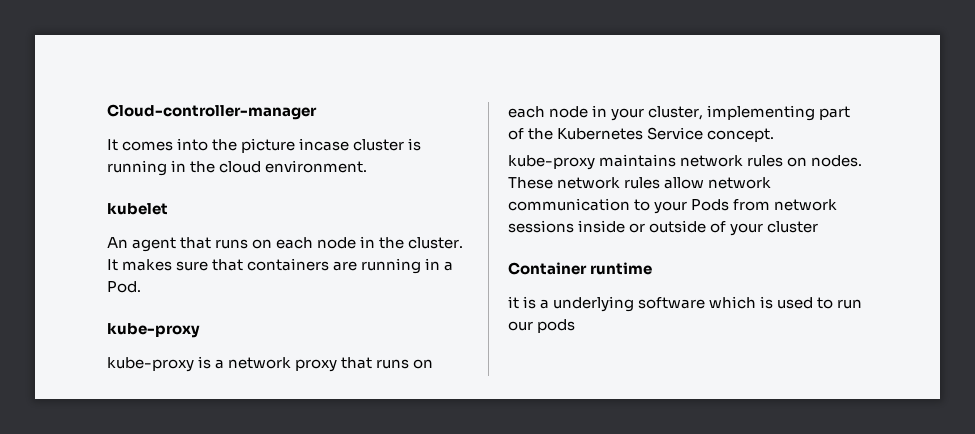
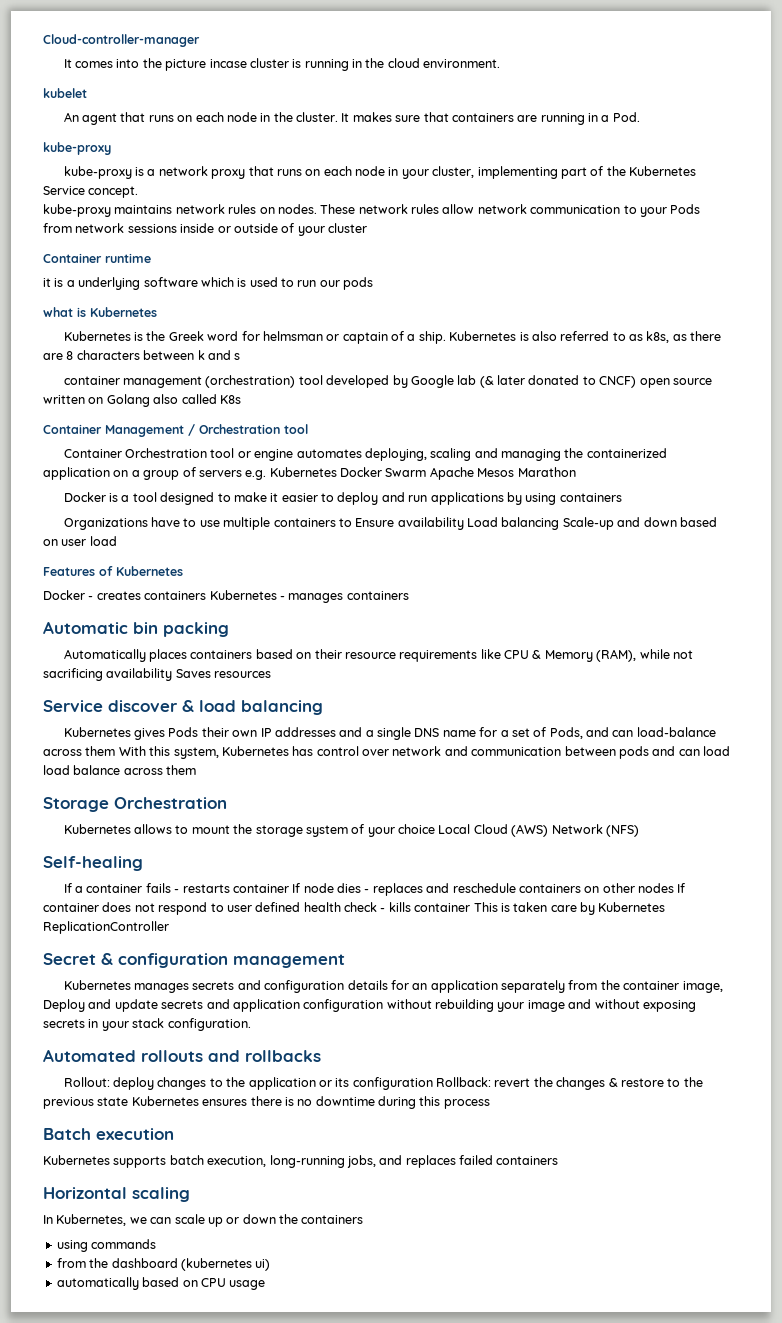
+ what is Kubernetes
+ Kubernetes is the Greek word for helmsman or captain of a ship. Kubernetes is also referred to as k8s, as there are 8 characters between k and s
+ container management (orchestration) tool developed by Google lab (& later donated to CNCF) open source written on Golang also called K8s
+ Container Management / Orchestration tool
+ Container Orchestration tool or engine automates deploying, scaling and managing the containerized application on a group of servers e.g. Kubernetes Docker Swarm Apache Mesos Marathon
+ Docker is a tool designed to make it easier to deploy and run applications by using containers
+ Organizations have to use multiple containers to Ensure availability Load balancing Scale-up and down based on user load
+ Features of Kubernetes
+ Docker - creates containers Kubernetes - manages containers
+ Automatic bin packing
+ Automatically places containers based on their resource requirements like CPU & Memory (RAM), while not sacrificing availability Saves resources
+ Service discover & load balancing
+ Kubernetes gives Pods their own IP addresses and a single DNS name for a set of Pods, and can load-balance across them With this system, Kubernetes has control over network and communication between pods and can load load balance across them
+ Storage Orchestration
+ Kubernetes allows to mount the storage system of your choice Local Cloud (AWS) Network (NFS)
+ Self-healing
+ If a container fails - restarts container If node dies - replaces and reschedule containers on other nodes If container does not respond to user defined health check - kills container This is taken care by Kubernetes ReplicationController
+ Secret & configuration management
+ Kubernetes manages secrets and configuration details for an application separately from the container image, Deploy and update secrets and application configuration without rebuilding your image and without exposing secrets in your stack configuration.
+ Automated rollouts and rollbacks
+ Rollout: deploy changes to the application or its configuration Rollback: revert the changes & restore to the previous state Kubernetes ensures there is no downtime during this process
+ Batch execution
+ Kubernetes supports batch execution, long-running jobs, and replaces failed containers
+ Horizontal scaling
+ In Kubernetes, we can scale up or down the containers
+ using commands
+ from the dashboard (kubernetes ui)
+ automatically based on CPU usage

